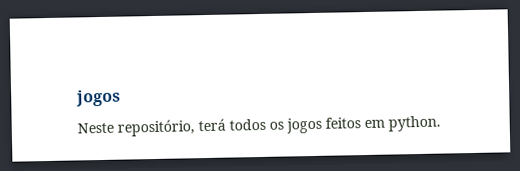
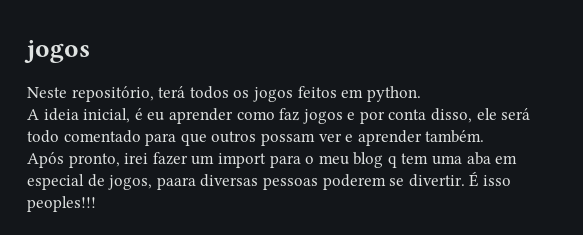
+ A ideia inicial, é eu aprender como faz jogos e por conta disso, ele será todo comentado para que outros possam ver e aprender também.
+ Após pronto, irei fazer um import para o meu blog q tem uma aba em especial de jogos, paara diversas pessoas poderem se divertir. É isso peoples!!!

